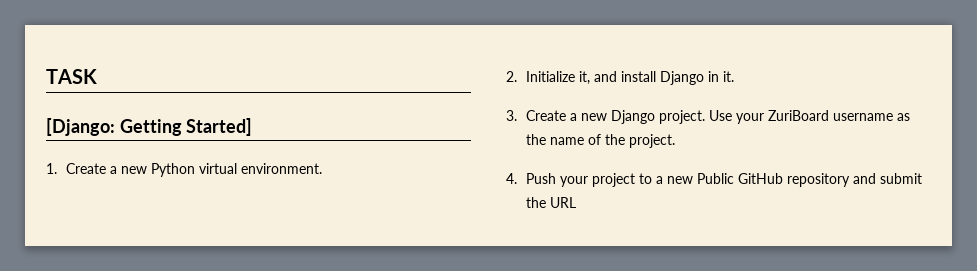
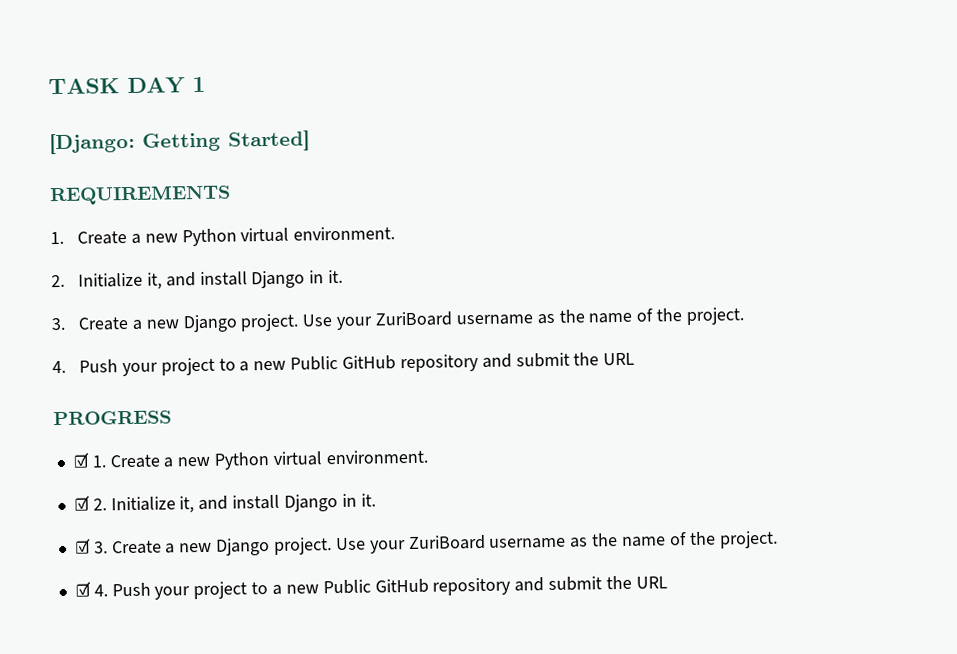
- TASK
+ TASK DAY 1
+ REQUIREMENTS
+ PROGRESS
+ ☑ 1. Create a new Python virtual environment.
+ ☑ 2. Initialize it, and install Django in it.
+ ☑ 3. Create a new Django project. Use your ZuriBoard username as the name of the project.
+ ☑ 4. Push your project to a new Public GitHub repository and submit the URL

